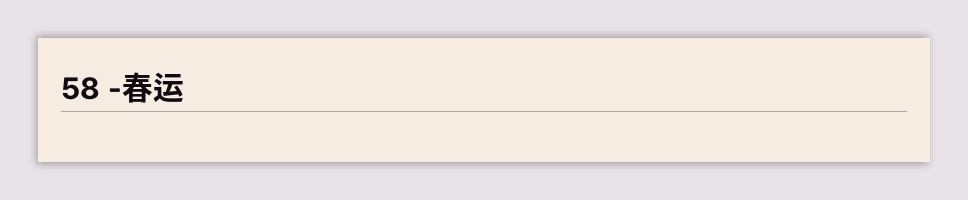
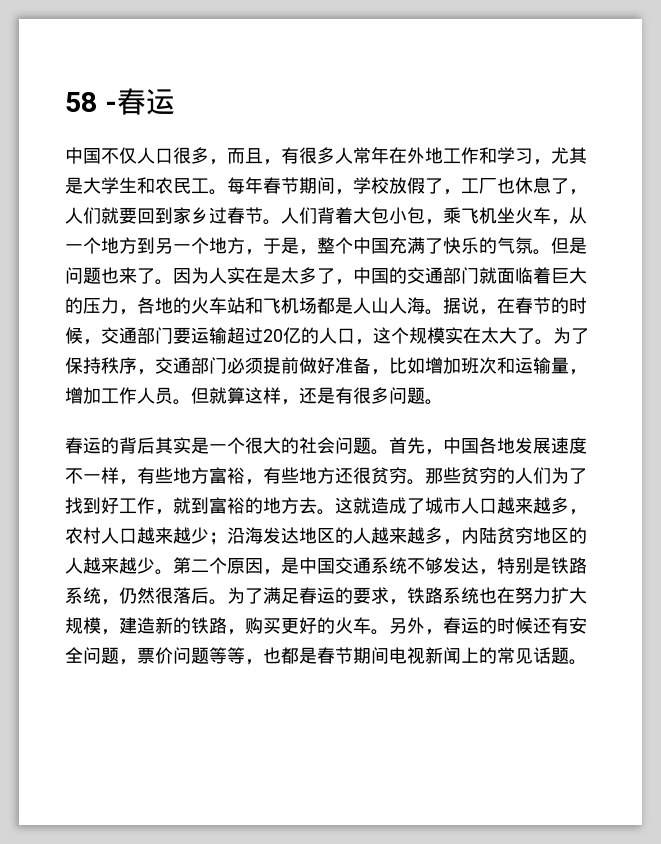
+ 中国不仅人口很多，而且，有很多人常年在外地工作和学习，尤其是大学生和农民工。每年春节期间，学校放假了，工厂也休息了，人们就要回到家乡过春节。人们背着大包小包，乘飞机坐火车，从一个地方到另一个地方，于是，整个中国充满了快乐的气氛。但是问题也来了。因为人实在是太多了，中国的交通部门就面临着巨大的压力，各地的火车站和飞机场都是人山人海。据说，在春节的时候，交通部门要运输超过20亿的人口，这个规模实在太大了。为了保持秩序，交通部门必须提前做好准备，比如增加班次和运输量，增加工作人员。但就算这样，还是有很多问题。
+ 春运的背后其实是一个很大的社会问题。首先，中国各地发展速度不一样，有些地方富裕，有些地方还很贫穷。那些贫穷的人们为了找到好工作，就到富裕的地方去。这就造成了城市人口越来越多，农村人口越来越少；沿海发达地区的人越来越多，内陆贫穷地区的人越来越少。第二个原因，是中国交通系统不够发达，特别是铁路系统，仍然很落后。为了满足春运的要求，铁路系统也在努力扩大规模，建造新的铁路，购买更好的火车。另外，春运的时候还有安全问题，票价问题等等，也都是春节期间电视新闻上的常见话题。

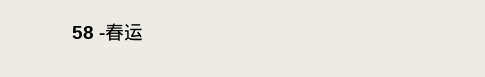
- 中国不仅人口很多，而且，有很多人常年在外地工作和学习，尤其是大学生和农民工。每年春节期间，学校放假了，工厂也休息了，人们就要回到家乡过春节。人们背着大包小包，乘飞机坐火车，从一个地方到另一个地方，于是，整个中国充满了快乐的气氛。但是问题也来了。因为人实在是太多了，中国的交通部门就面临着巨大的压力，各地的火车站和飞机场都是人山人海。据说，在春节的时候，交通部门要运输超过20亿的人口，这个规模实在太大了。为了保持秩序，交通部门必须提前做好准备，比如增加班次和运输量，增加工作人员。但就算这样，还是有很多问题。
- 春运的背后其实是一个很大的社会问题。首先，中国各地发展速度不一样，有些地方富裕，有些地方还很贫穷。那些贫穷的人们为了找到好工作，就到富裕的地方去。这就造成了城市人口越来越多，农村人口越来越少；沿海发达地区的人越来越多，内陆贫穷地区的人越来越少。第二个原因，是中国交通系统不够发达，特别是铁路系统，仍然很落后。为了满足春运的要求，铁路系统也在努力扩大规模，建造新的铁路，购买更好的火车。另外，春运的时候还有安全问题，票价问题等等，也都是春节期间电视新闻上的常见话题。

